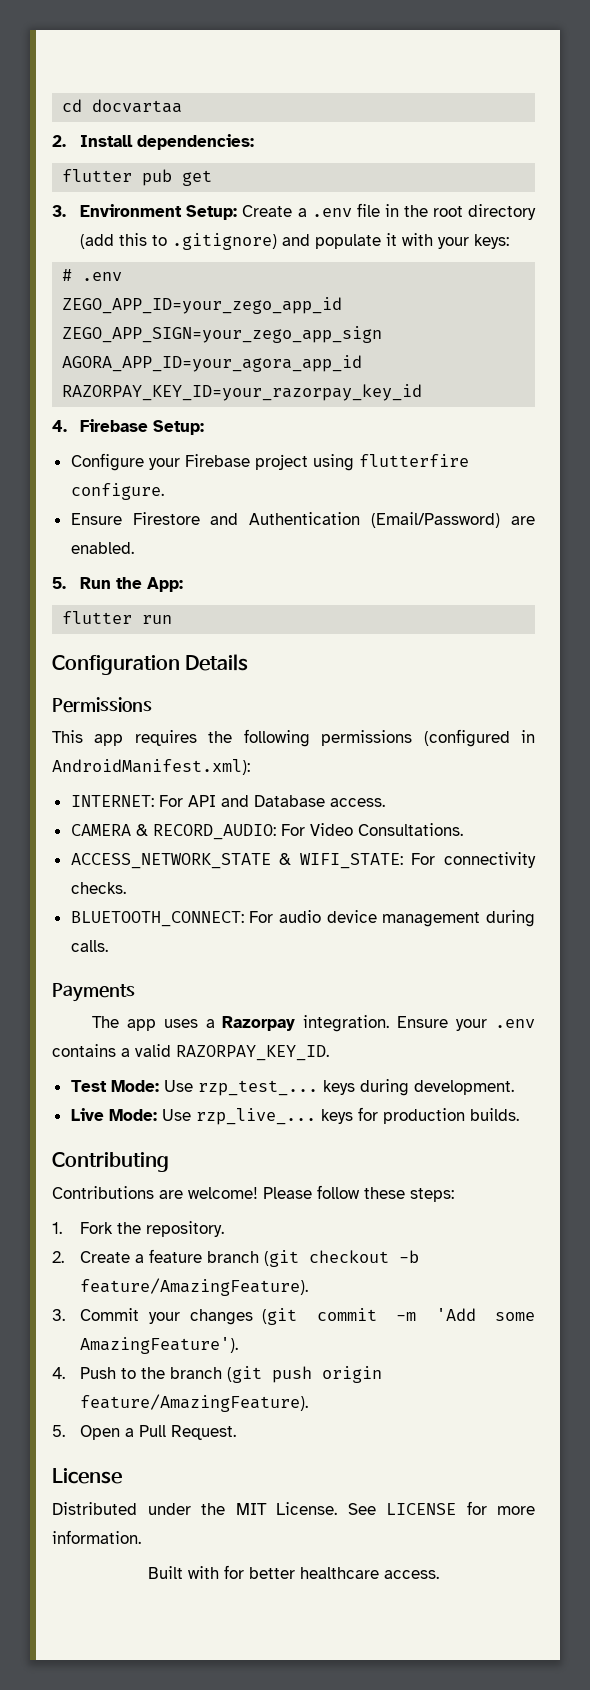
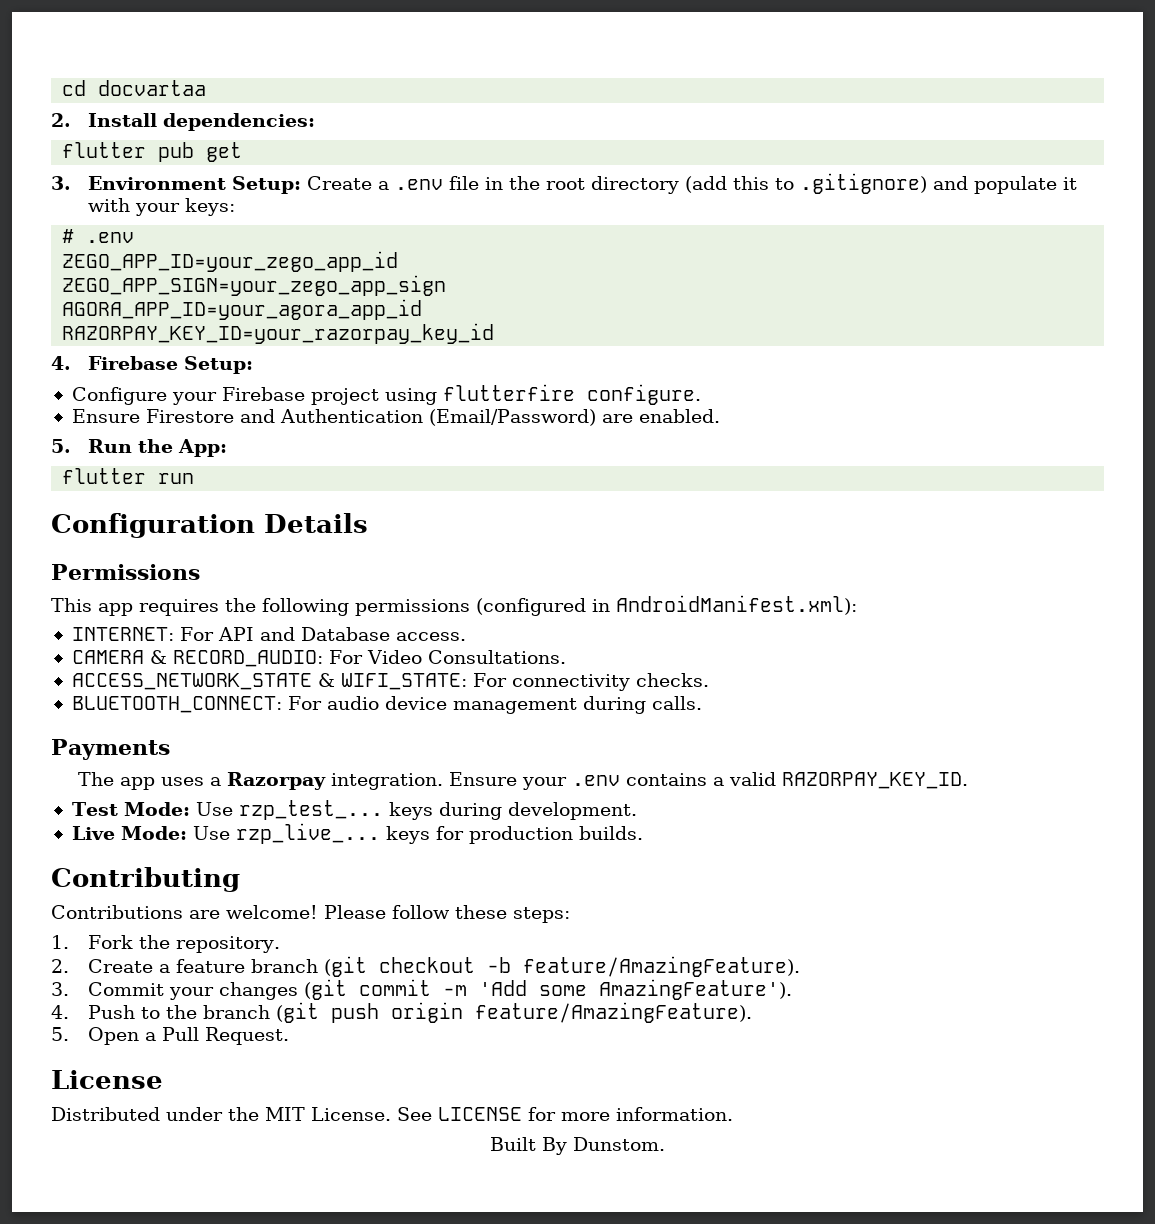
- Built with for better healthcare access.
+ Built By Dunstom.

